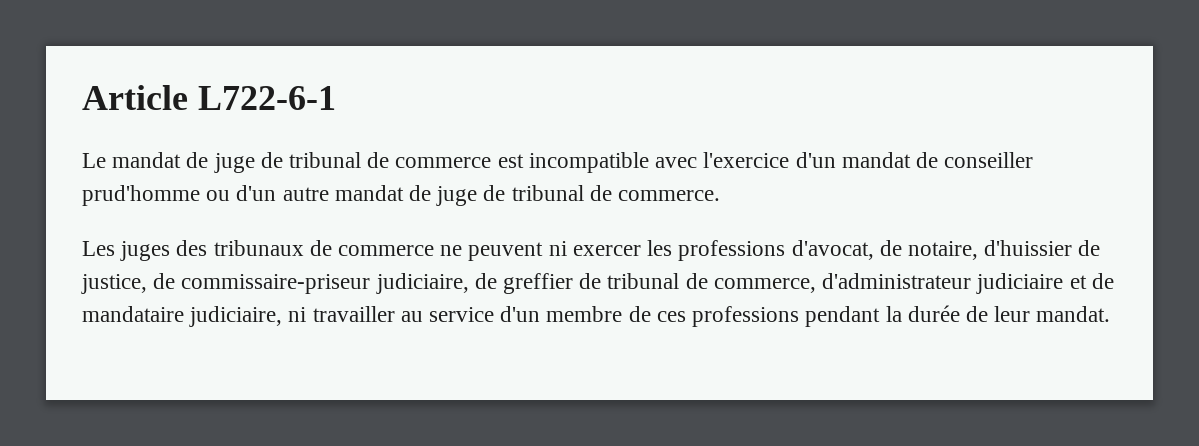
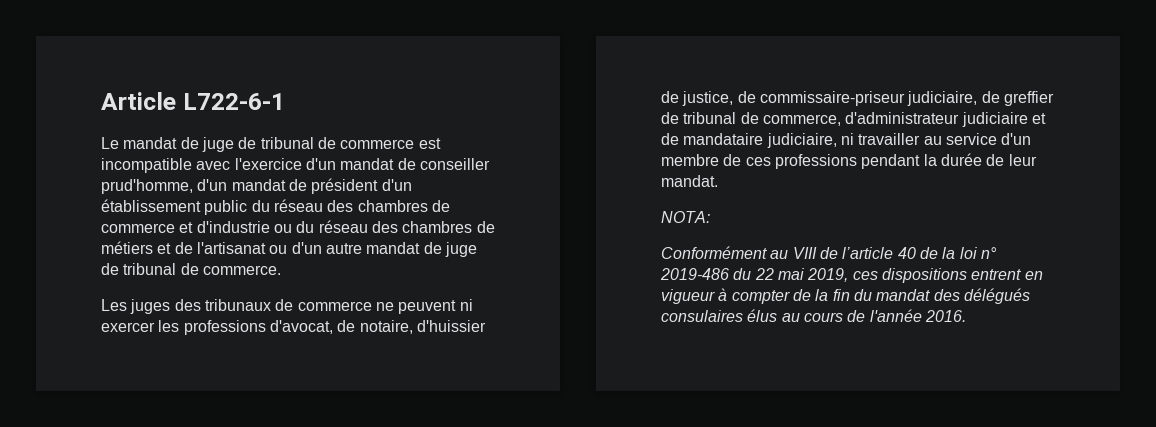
- Le mandat de juge de tribunal de commerce est incompatible avec l'exercice d'un mandat de conseiller prud'homme ou d'un autre mandat de juge de tribunal de commerce.
+ Le mandat de juge de tribunal de commerce est incompatible avec l'exercice d'un mandat de conseiller prud'homme, d'un mandat de président d'un établissement public du réseau des chambres de commerce et d'industrie ou du réseau des chambres de métiers et de l'artisanat ou d'un autre mandat de juge de tribunal de commerce.
+ NOTA:
+ Conformément au VIII de l’article 40 de la loi n° 2019-486 du 22 mai 2019, ces dispositions entrent en vigueur à compter de la fin du mandat des délégués consulaires élus au cours de l'année 2016.

